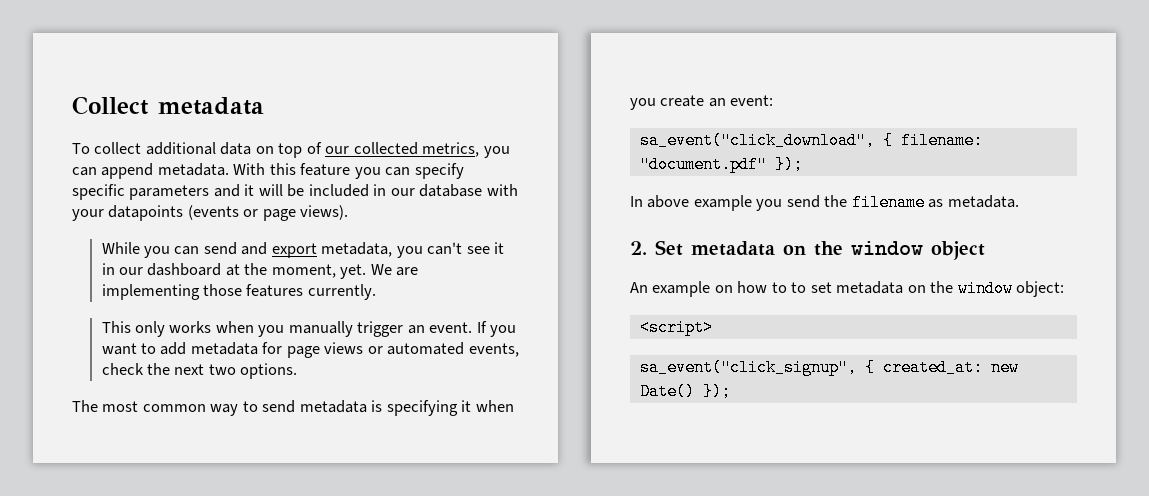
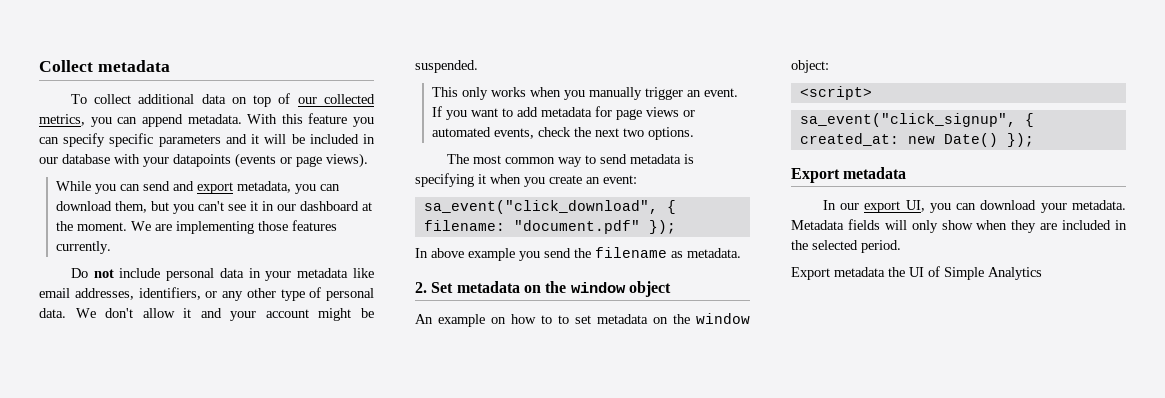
- While you can send and export metadata, you can't see it in our dashboard at the moment, yet.
+ While you can send and export metadata, you can download them, but you can't see it in our dashboard at the moment.
+ Do not include personal data in your metadata like email addresses, identifiers, or any other type of personal data. We don't allow it and your account might be suspended.
  sa_event("click_signup", { created_at: new Date() });
+ Export metadata
+ In our export UI, you can download your metadata. Metadata fields will only show when they are included in the selected period.
+ Export metadata the UI of Simple Analytics

